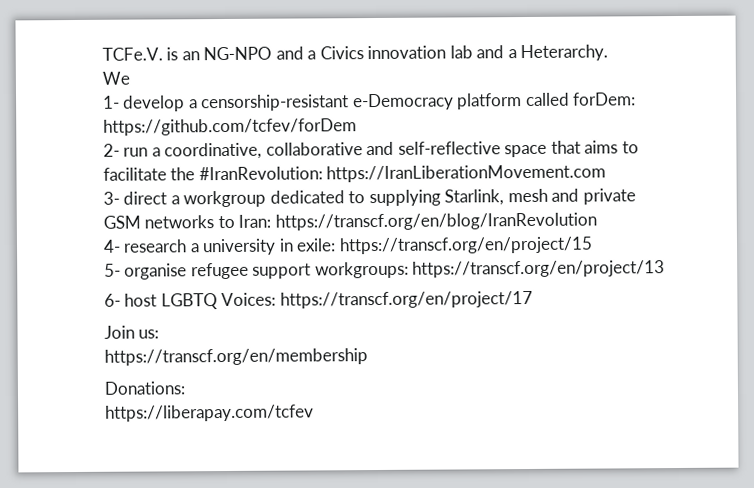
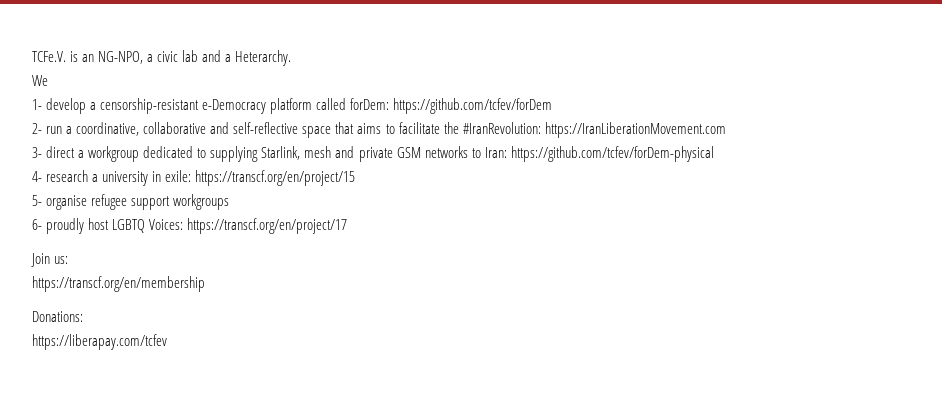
- TCFe.V. is an NG-NPO and a Civics innovation lab and a Heterarchy.
+ TCFe.V. is an NG-NPO, a civic lab and a Heterarchy.
- 3- direct a workgroup dedicated to supplying Starlink, mesh and private GSM networks to Iran: https://transcf.org/en/blog/IranRevolution
+ 3- direct a workgroup dedicated to supplying Starlink, mesh and private GSM networks to Iran: https://github.com/tcfev/forDem-physical
- 5- organise refugee support workgroups: https://transcf.org/en/project/13
+ 5- organise refugee support workgroups
- 6- host LGBTQ Voices: https://transcf.org/en/project/17
+ 6- proudly host LGBTQ Voices: https://transcf.org/en/project/17

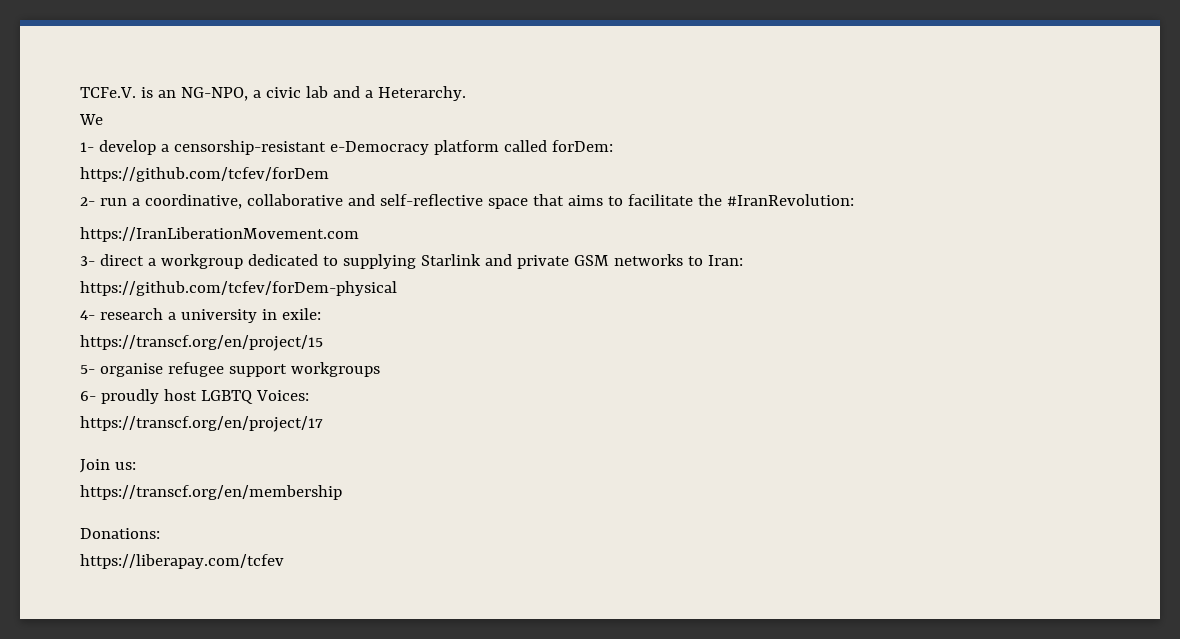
- 1- develop a censorship-resistant e-Democracy platform called forDem: https://github.com/tcfev/forDem
+ 1- develop a censorship-resistant e-Democracy platform called forDem:
+ https://github.com/tcfev/forDem
- 2- run a coordinative, collaborative and self-reflective space that aims to facilitate the #IranRevolution: https://IranLiberationMovement.com
+ 2- run a coordinative, collaborative and self-reflective space that aims to facilitate the #IranRevolution:
+ https://IranLiberationMovement.com
- 3- direct a workgroup dedicated to supplying Starlink, mesh and private GSM networks to Iran: https://github.com/tcfev/forDem-physical
+ 3- direct a workgroup dedicated to supplying Starlink and private GSM networks to Iran:
+ https://github.com/tcfev/forDem-physical
- 4- research a university in exile: https://transcf.org/en/project/15
+ 4- research a university in exile:
+ https://transcf.org/en/project/15
- 6- proudly host LGBTQ Voices: https://transcf.org/en/project/17
+ 6- proudly host LGBTQ Voices:
+ https://transcf.org/en/project/17

